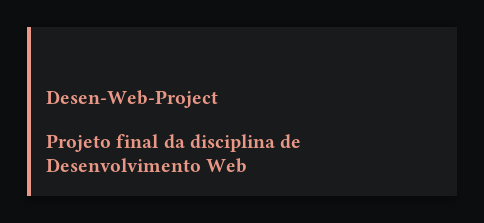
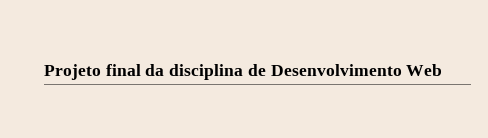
- Desen-Web-Project

